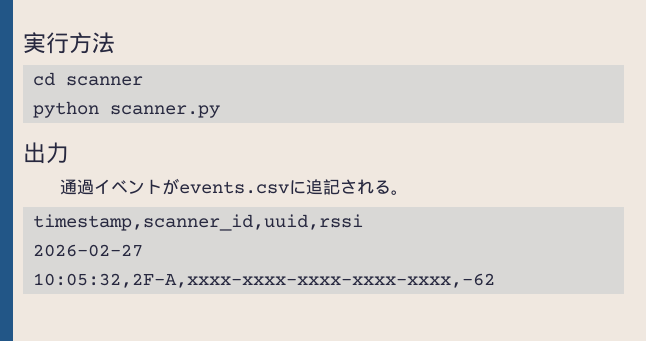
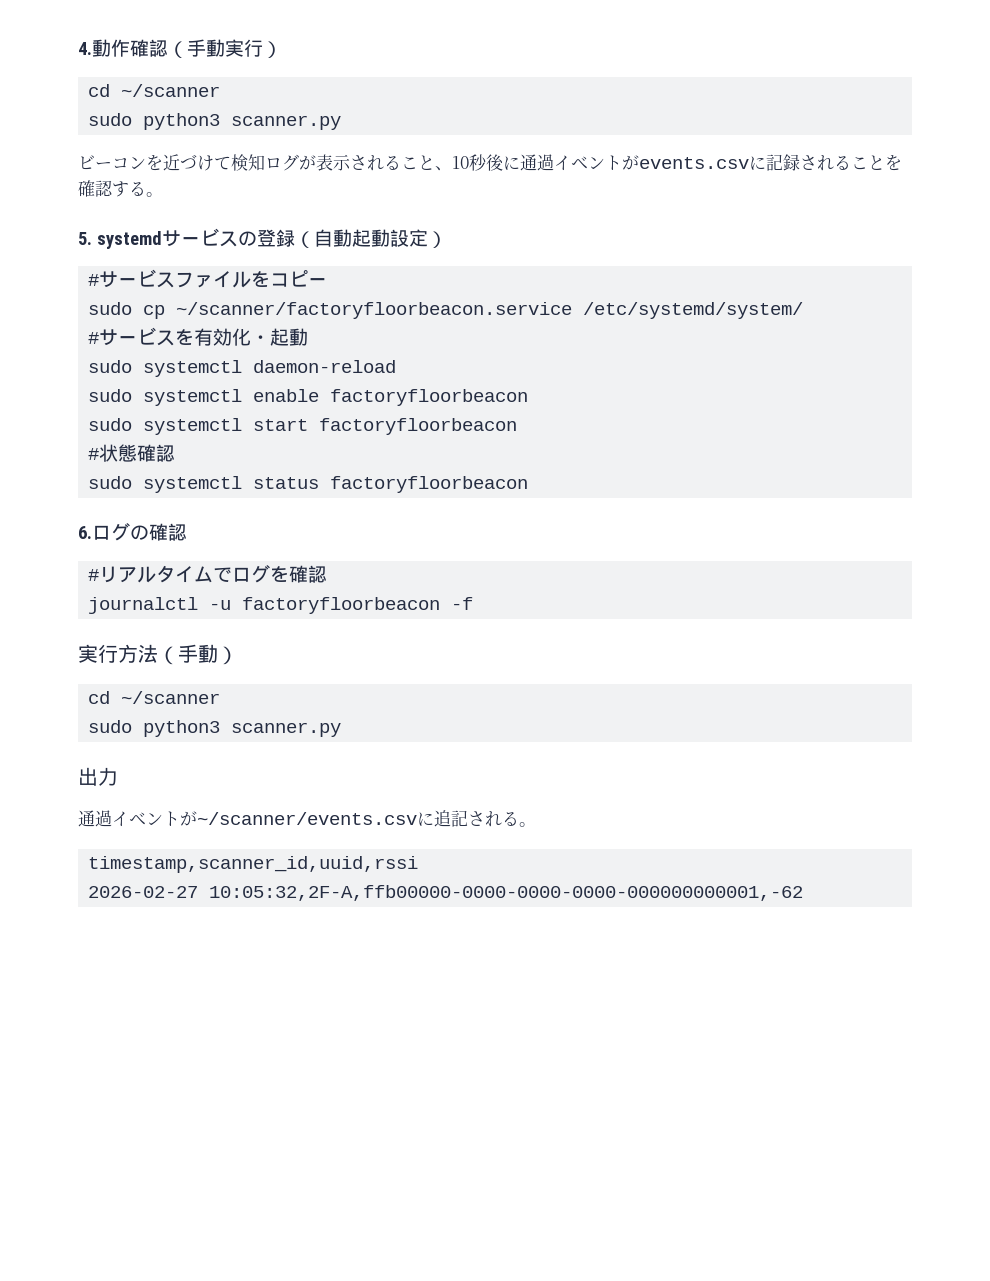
+ 4.動作確認（手動実行）
+ cd ~/scanner
+ sudo python3 scanner.py
+ ビーコンを近づけて検知ログが表示されること、10秒後に通過イベントがevents.csvに記録されることを確認する。
+ 5. systemdサービスの登録（自動起動設定）
+ #サービスファイルをコピー
+ sudo cp ~/scanner/factoryfloorbeacon.service /etc/systemd/system/
+ #サービスを有効化・起動
+ sudo systemctl daemon-reload
+ sudo systemctl enable factoryfloorbeacon
+ sudo systemctl start factoryfloorbeacon
+ #状態確認
+ sudo systemctl status factoryfloorbeacon
+ 6.ログの確認
+ #リアルタイムでログを確認
+ journalctl -u factoryfloorbeacon -f
- 実行方法
- cd scanner
- python scanner.py
+ 実行方法（手動）
+ cd ~/scanner
+ sudo python3 scanner.py
- 通過イベントがevents.csvに追記される。
+ 通過イベントが~/scanner/events.csvに追記される。
- 2026-02-27 10:05:32,2F-A,xxxx-xxxx-xxxx-xxxx-xxxx,-62
+ 2026-02-27 10:05:32,2F-A,ffb00000-0000-0000-0000-000000000001,-62

